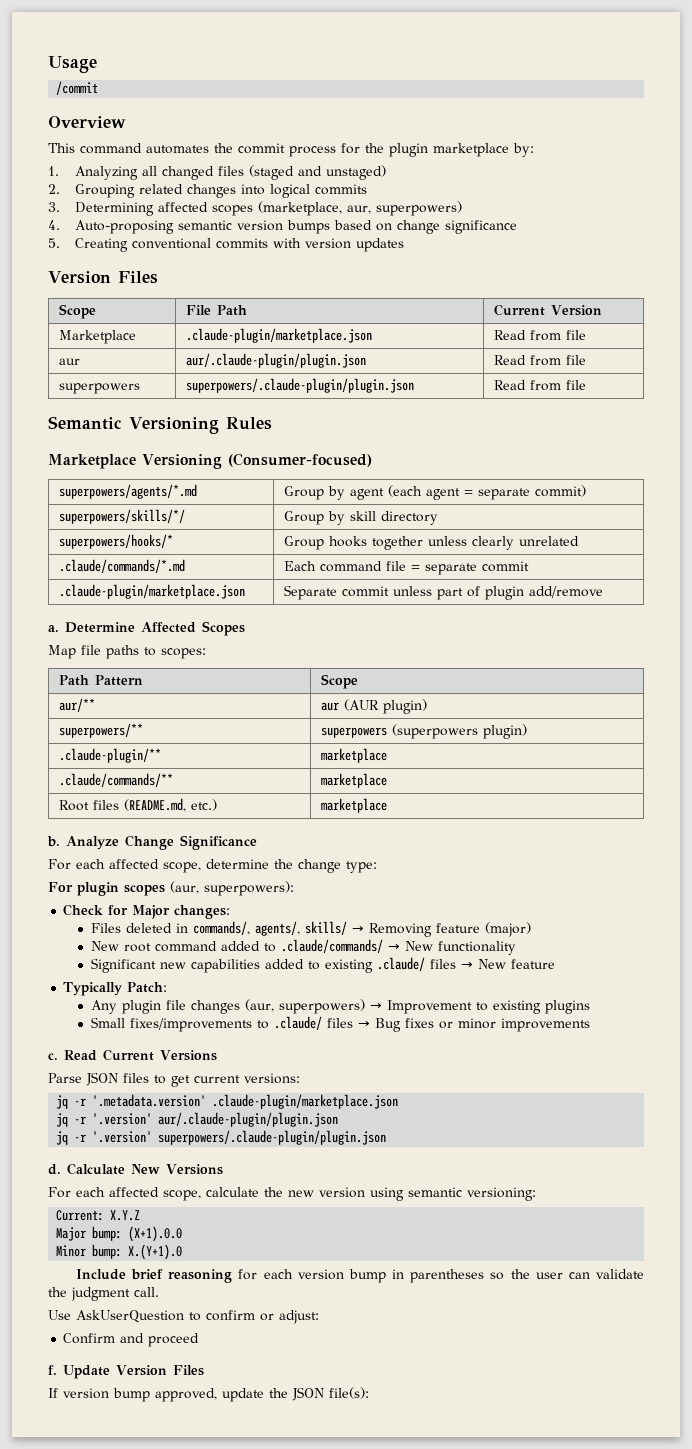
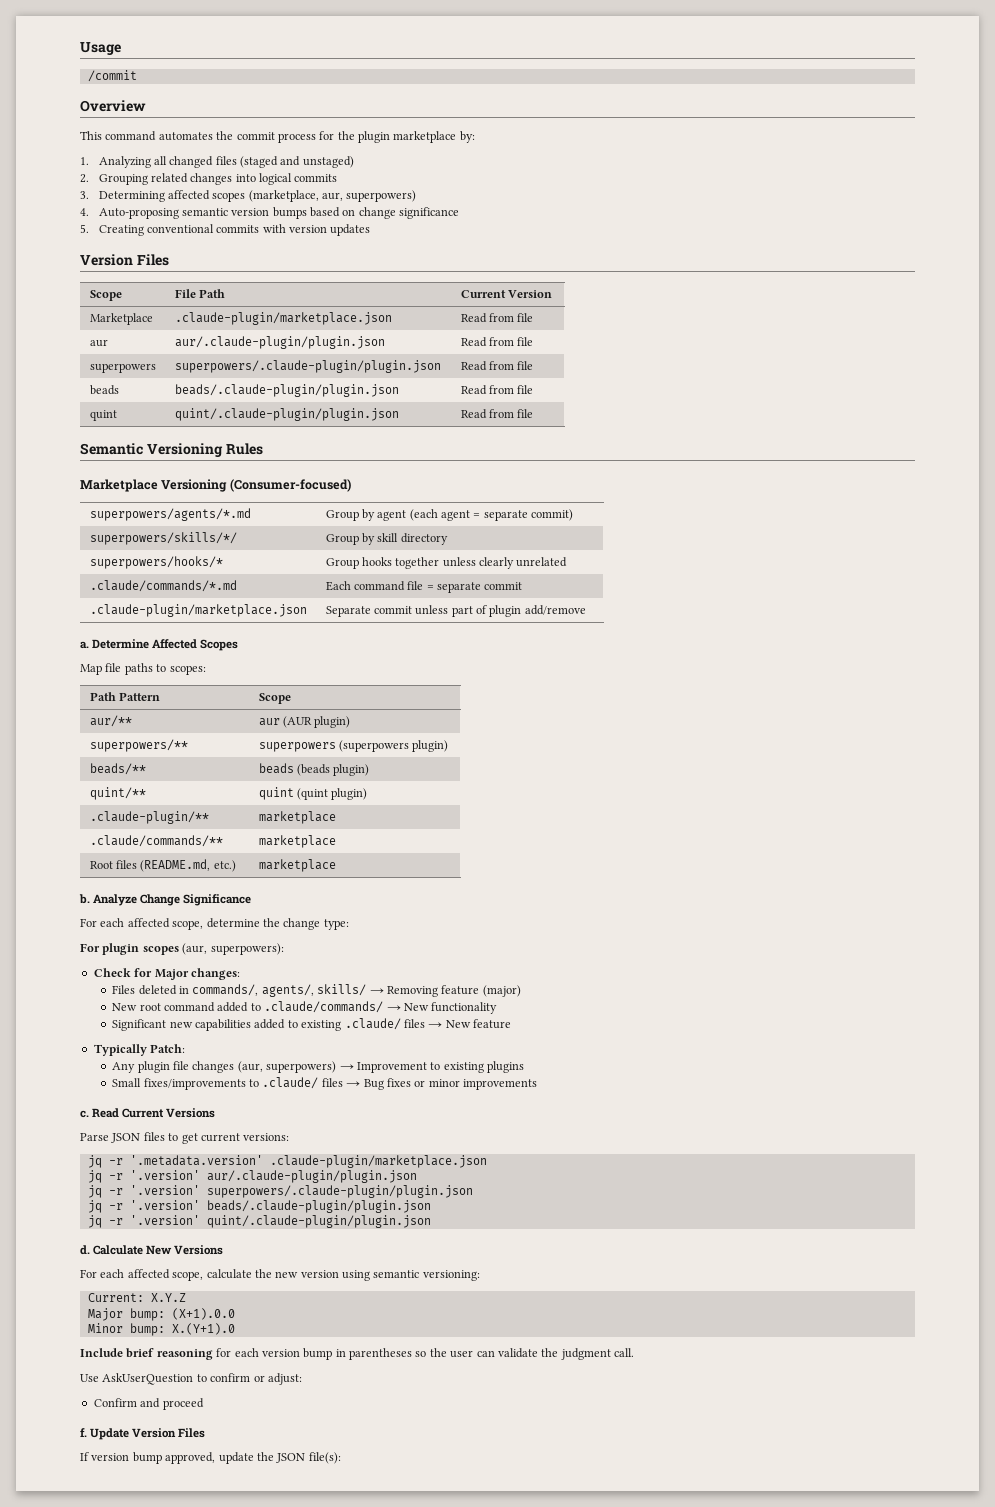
+ beads | beads/.claude-plugin/plugin.json | Read from file
+ quint | quint/.claude-plugin/plugin.json | Read from file
+ beads/** | beads (beads plugin)
+ quint/** | quint (quint plugin)
+ jq -r '.version' beads/.claude-plugin/plugin.json
+ jq -r '.version' quint/.claude-plugin/plugin.json

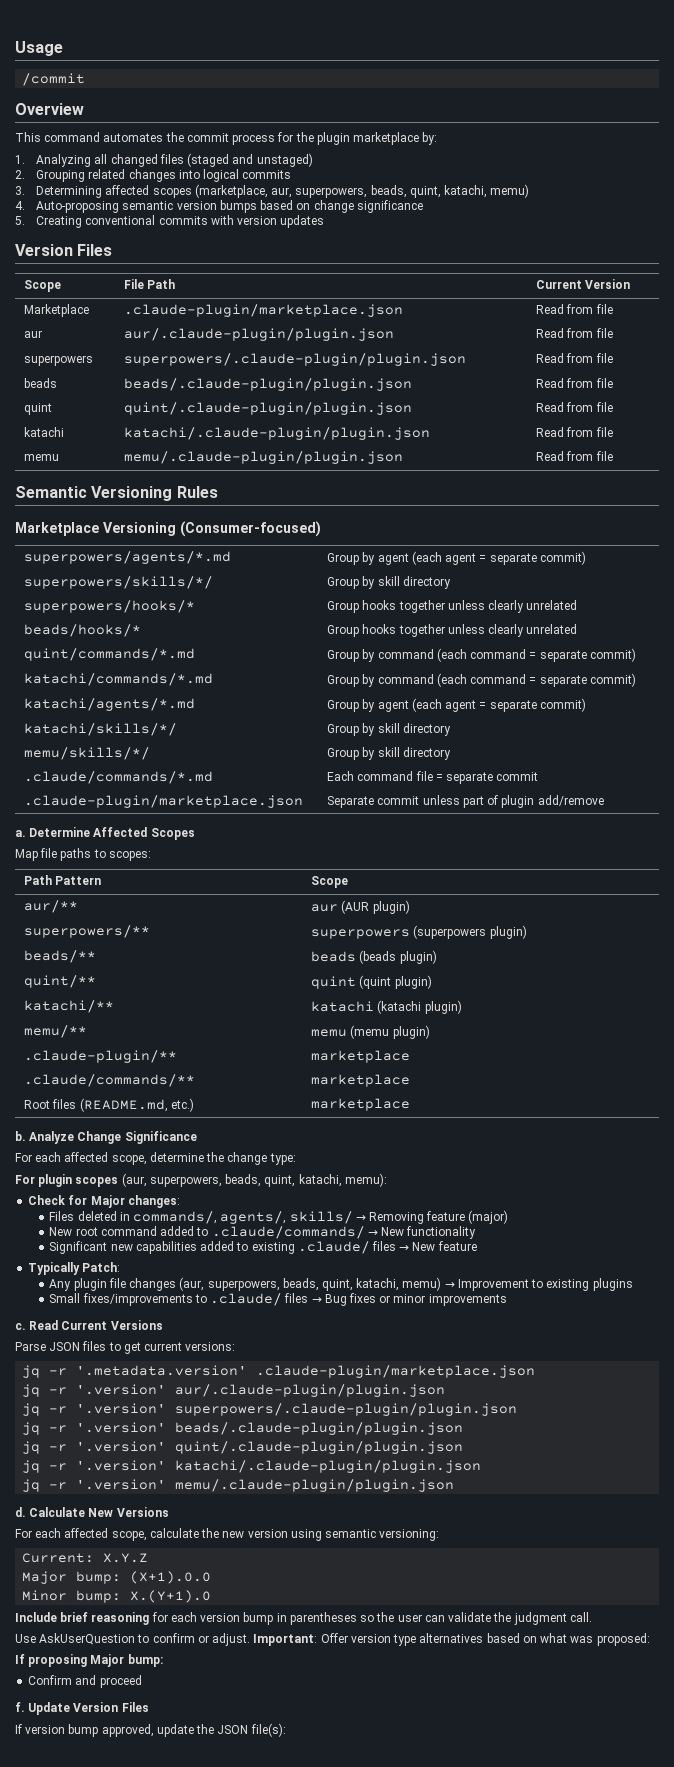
- 3. Determining affected scopes (marketplace, aur, superpowers)
+ 3. Determining affected scopes (marketplace, aur, superpowers, beads, quint, katachi, memu)
+ katachi | katachi/.claude-plugin/plugin.json | Read from file
+ memu | memu/.claude-plugin/plugin.json | Read from file
+ beads/hooks/* | Group hooks together unless clearly unrelated
+ quint/commands/*.md | Group by command (each command = separate commit)
+ katachi/commands/*.md | Group by command (each command = separate commit)
+ katachi/agents/*.md | Group by agent (each agent = separate commit)
+ katachi/skills/*/ | Group by skill directory
+ memu/skills/*/ | Group by skill directory
+ katachi/** | katachi (katachi plugin)
+ memu/** | memu (memu plugin)
- For plugin scopes (aur, superpowers):
+ For plugin scopes (aur, superpowers, beads, quint, katachi, memu):
- Any plugin file changes (aur, superpowers) → Improvement to existing plugins
+ Any plugin file changes (aur, superpowers, beads, quint, katachi, memu) → Improvement to existing plugins
+ jq -r '.version' katachi/.claude-plugin/plugin.json
+ jq -r '.version' memu/.claude-plugin/plugin.json
- Use AskUserQuestion to confirm or adjust:
+ Use AskUserQuestion to confirm or adjust. Important: Offer version type alternatives based on what was proposed:
+ If proposing Major bump:

